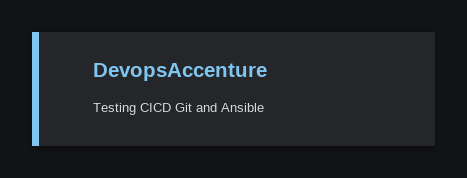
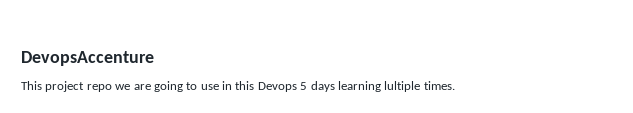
- Testing CICD Git and Ansible
+ This project repo we are going to use in this Devops 5 days learning lultiple times.

